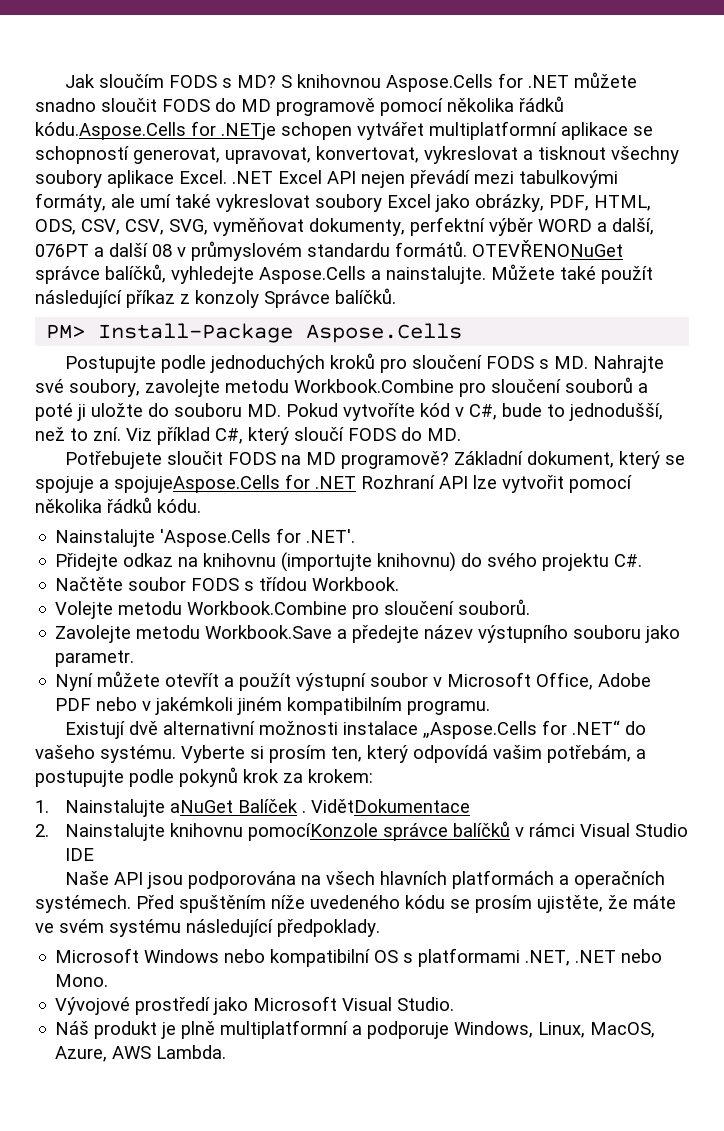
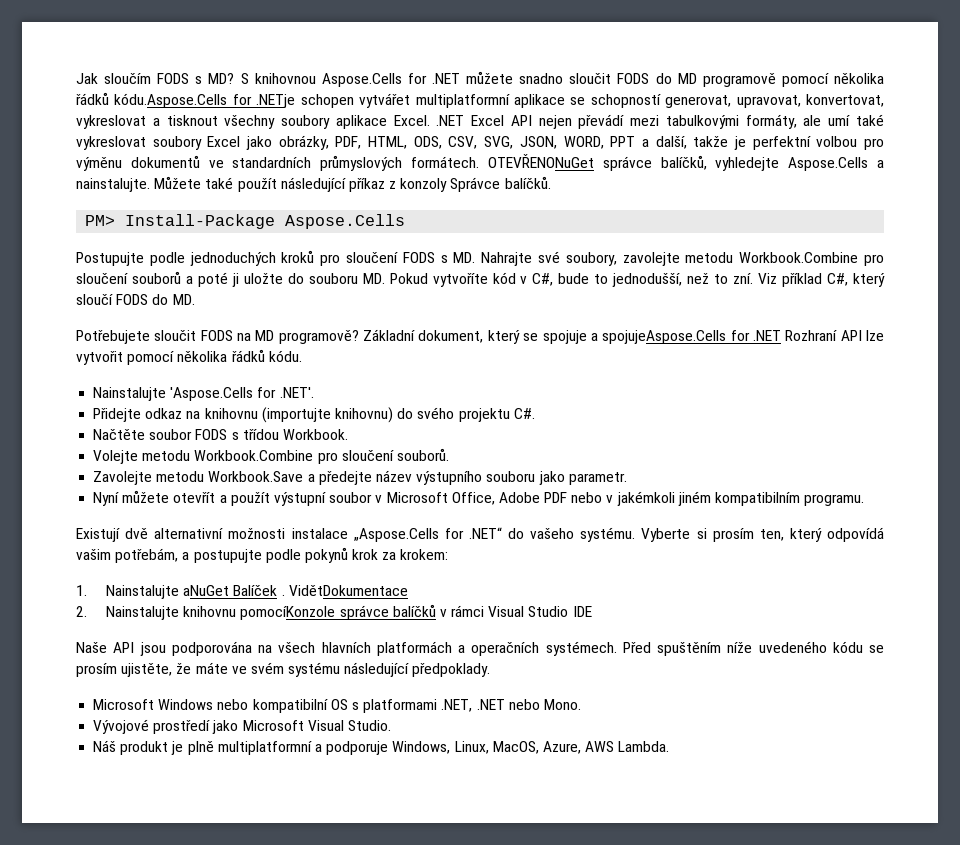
- S knihovnou Aspose.Cells for .NET můžete snadno sloučit FODS do MD programově pomocí několika řádků kódu.Aspose.Cells for .NETje schopen vytvářet multiplatformní aplikace se schopností generovat, upravovat, konvertovat, vykreslovat a tisknout všechny soubory aplikace Excel. .NET Excel API nejen převádí mezi tabulkovými formáty, ale umí také vykreslovat soubory Excel jako obrázky, PDF, HTML, ODS, CSV, CSV, SVG, vyměňovat dokumenty, perfektní výběr WORD a další, 076PT a další 08 v průmyslovém standardu formátů.
+ S knihovnou Aspose.Cells for .NET můžete snadno sloučit FODS do MD programově pomocí několika řádků kódu.Aspose.Cells for .NETje schopen vytvářet multiplatformní aplikace se schopností generovat, upravovat, konvertovat, vykreslovat a tisknout všechny soubory aplikace Excel. .NET Excel API nejen převádí mezi tabulkovými formáty, ale umí také vykreslovat soubory Excel jako obrázky, PDF, HTML, ODS, CSV, SVG, JSON, WORD, PPT a další, takže je perfektní volbou pro výměnu dokumentů ve standardních průmyslových formátech.

